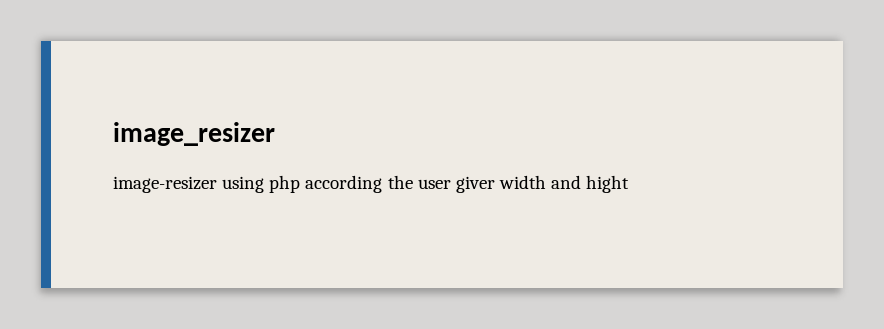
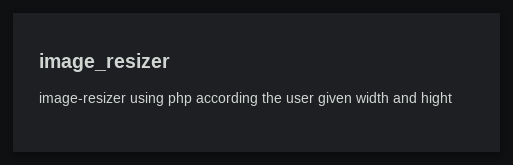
- image-resizer using php according the user giver width and hight
+ image-resizer using php according the user given width and hight

